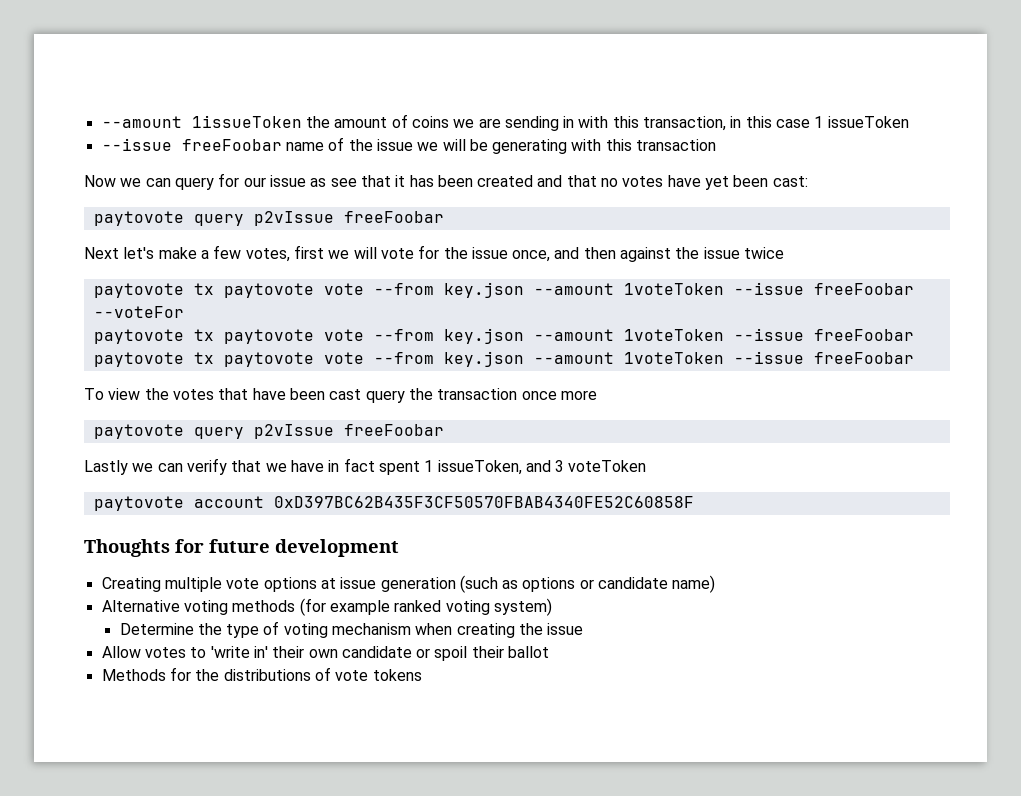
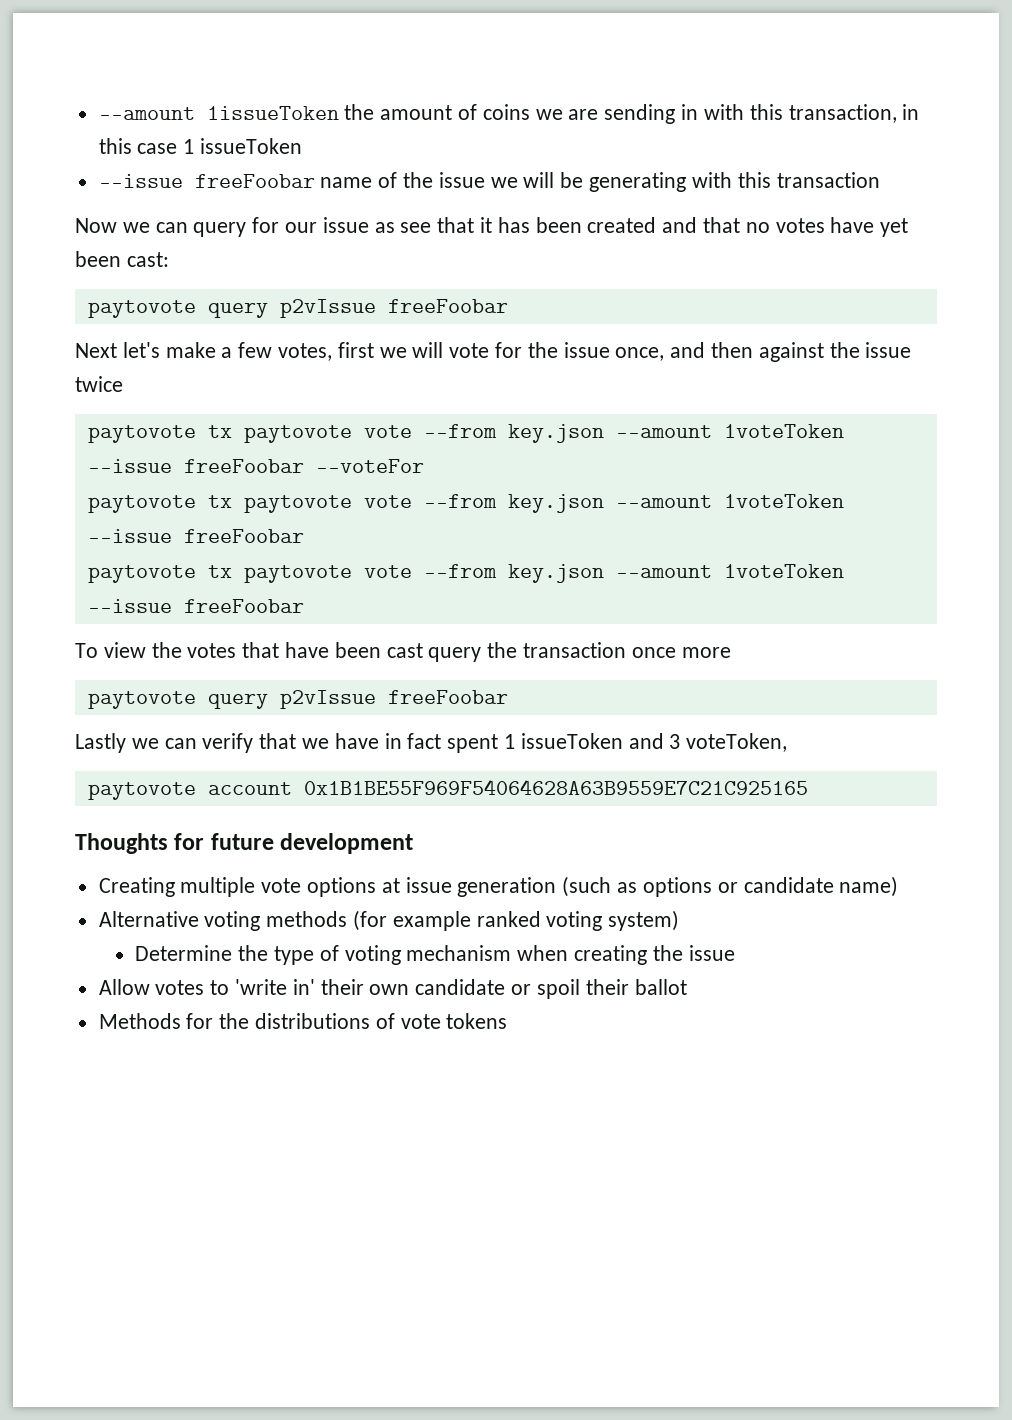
- Lastly we can verify that we have in fact spent 1 issueToken, and 3 voteToken
+ Lastly we can verify that we have in fact spent 1 issueToken and 3 voteToken,
- paytovote account 0xD397BC62B435F3CF50570FBAB4340FE52C60858F
+ paytovote account 0x1B1BE55F969F54064628A63B9559E7C21C925165

